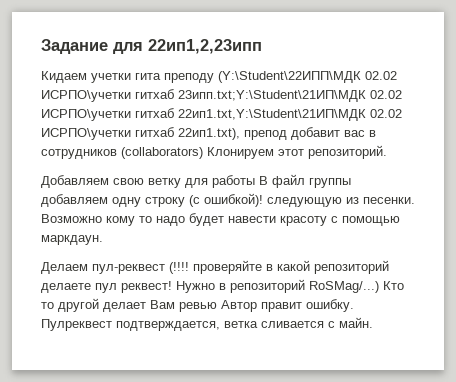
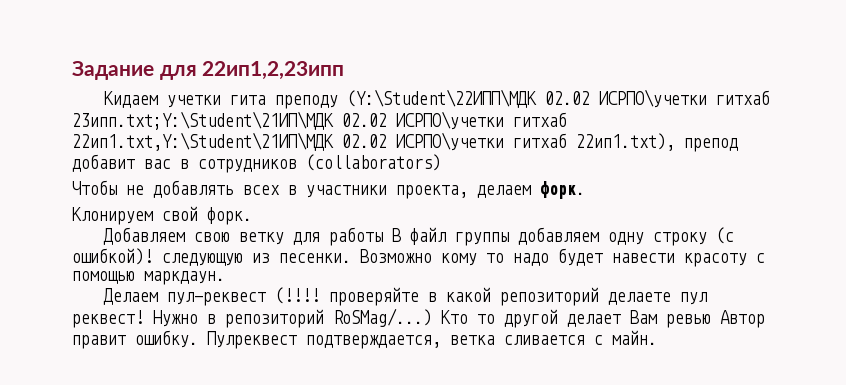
- Кидаем учетки гита преподу (Y:\Student\22ИПП\МДК 02.02 ИСРПО\учетки гитхаб 23ипп.txt;Y:\Student\21ИП\МДК 02.02 ИСРПО\учетки гитхаб 22ип1.txt,Y:\Student\21ИП\МДК 02.02 ИСРПО\учетки гитхаб 22ип1.txt), препод добавит вас в сотрудников (collaborators) Клонируем этот репозиторий.
+ Кидаем учетки гита преподу (Y:\Student\22ИПП\МДК 02.02 ИСРПО\учетки гитхаб 23ипп.txt;Y:\Student\21ИП\МДК 02.02 ИСРПО\учетки гитхаб 22ип1.txt,Y:\Student\21ИП\МДК 02.02 ИСРПО\учетки гитхаб 22ип1.txt), препод добавит вас в сотрудников (collaborators)
+ Чтобы не добавлять всех в участники проекта, делаем форк.
+ Клонируем свой форк.

